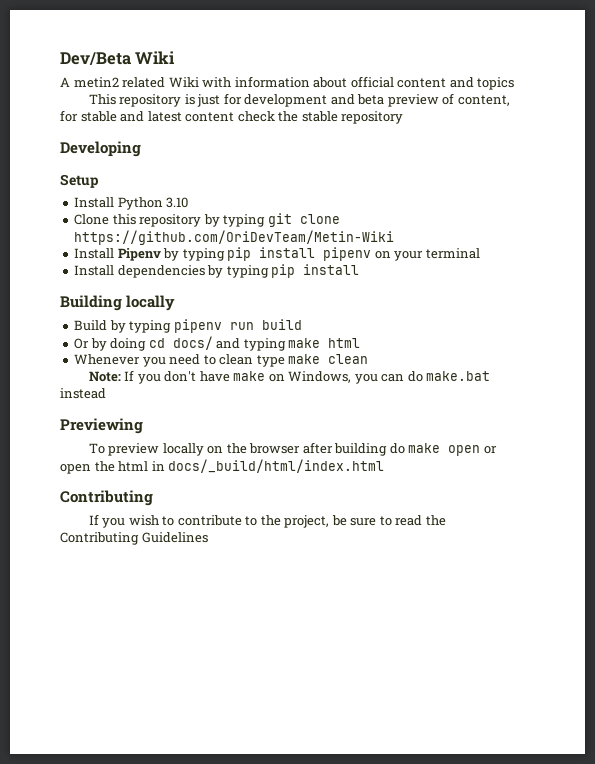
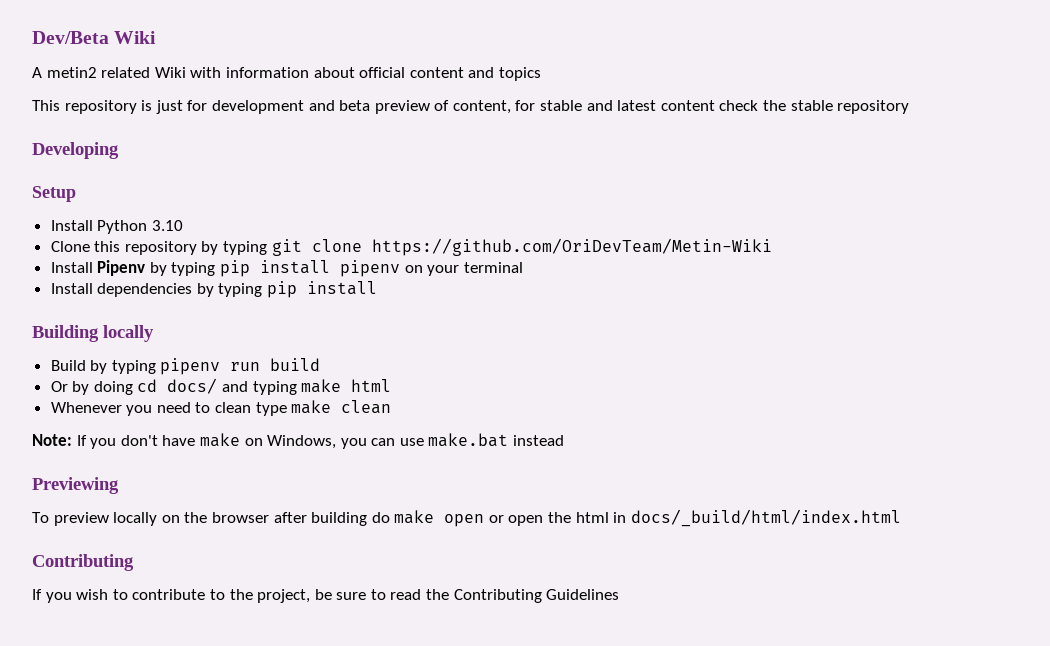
- Note: If you don't have make on Windows, you can do make.bat instead
+ Note: If you don't have make on Windows, you can use make.bat instead

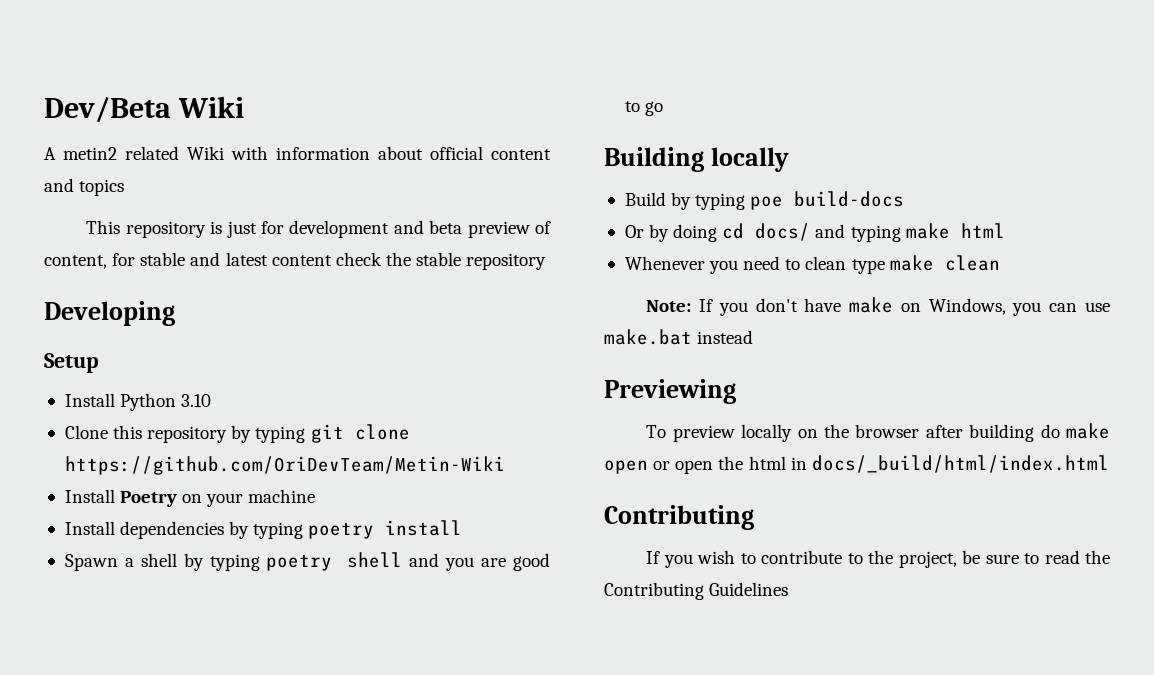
- Install Pipenv by typing pip install pipenv on your terminal
+ Install Poetry on your machine
- Install dependencies by typing pip install
+ Install dependencies by typing poetry install
+ Spawn a shell by typing poetry shell and you are good to go
- Build by typing pipenv run build
+ Build by typing poe build-docs

